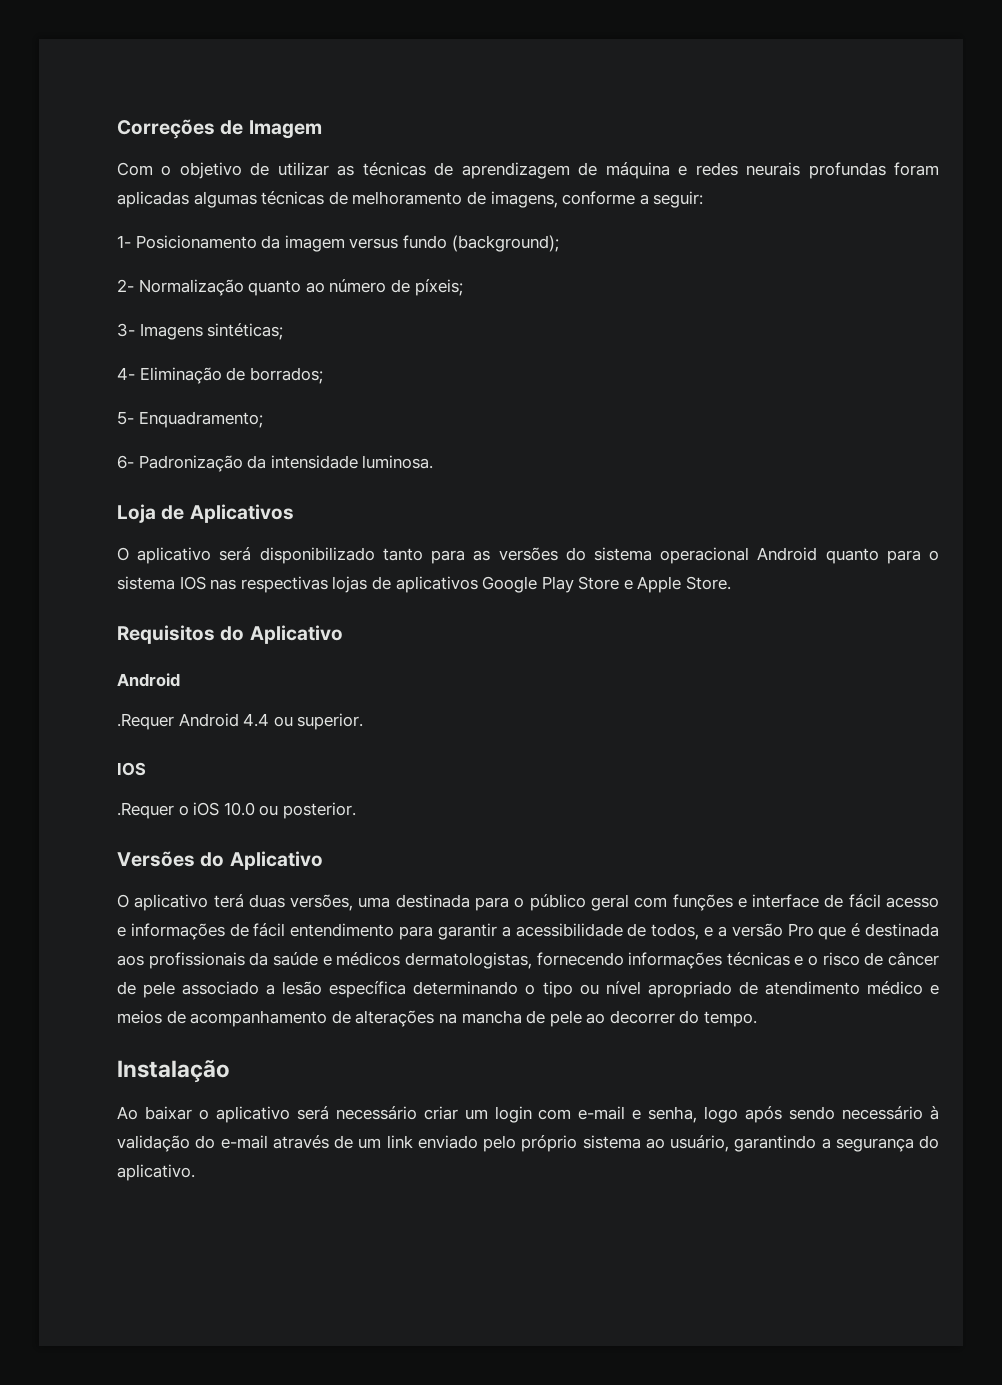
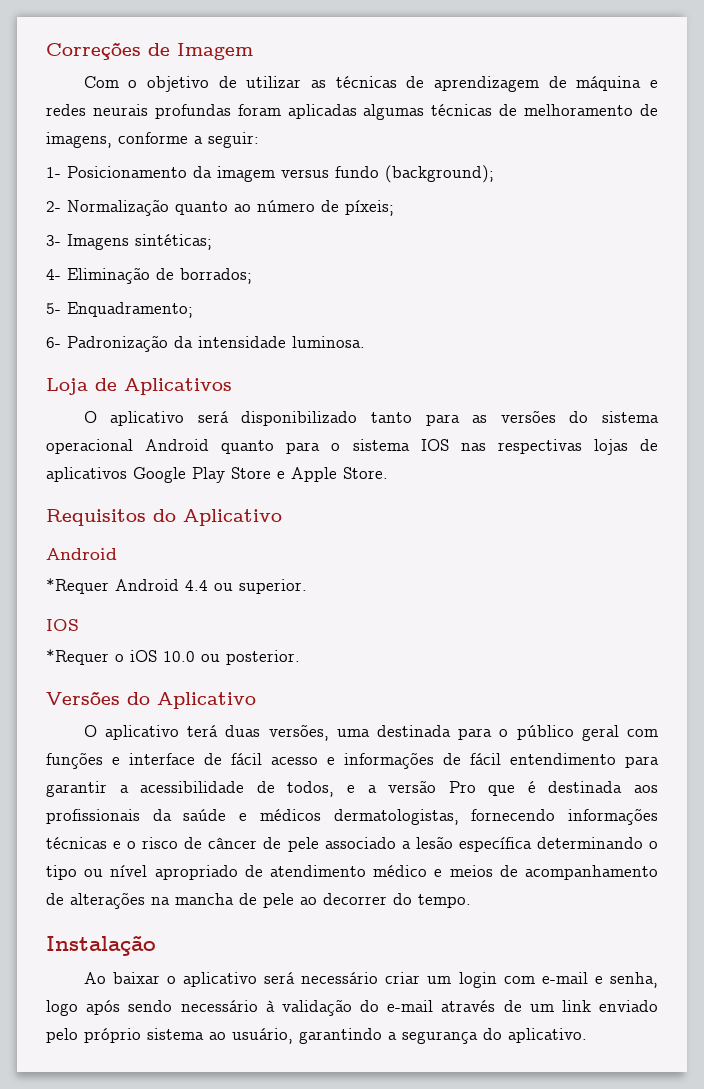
- .Requer Android 4.4 ou superior.
+ *Requer Android 4.4 ou superior.
- .Requer o iOS 10.0 ou posterior.
+ *Requer o iOS 10.0 ou posterior.

